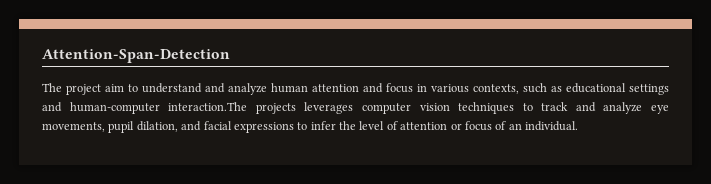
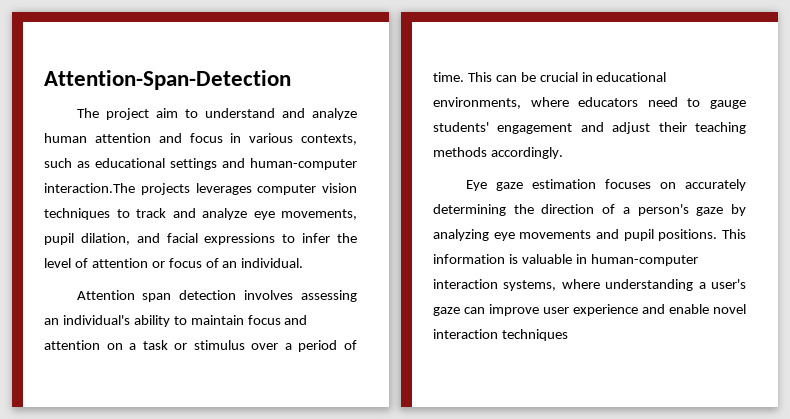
+ Attention span detection involves assessing an individual's ability to maintain focus and attention on a task or stimulus over a period of time. This can be crucial in educational environments, where educators need to gauge students' engagement and adjust their teaching methods accordingly.
+ Eye gaze estimation focuses on accurately determining the direction of a person's gaze by analyzing eye movements and pupil positions. This information is valuable in human-computer interaction systems, where understanding a user's gaze can improve user experience and enable novel interaction techniques

